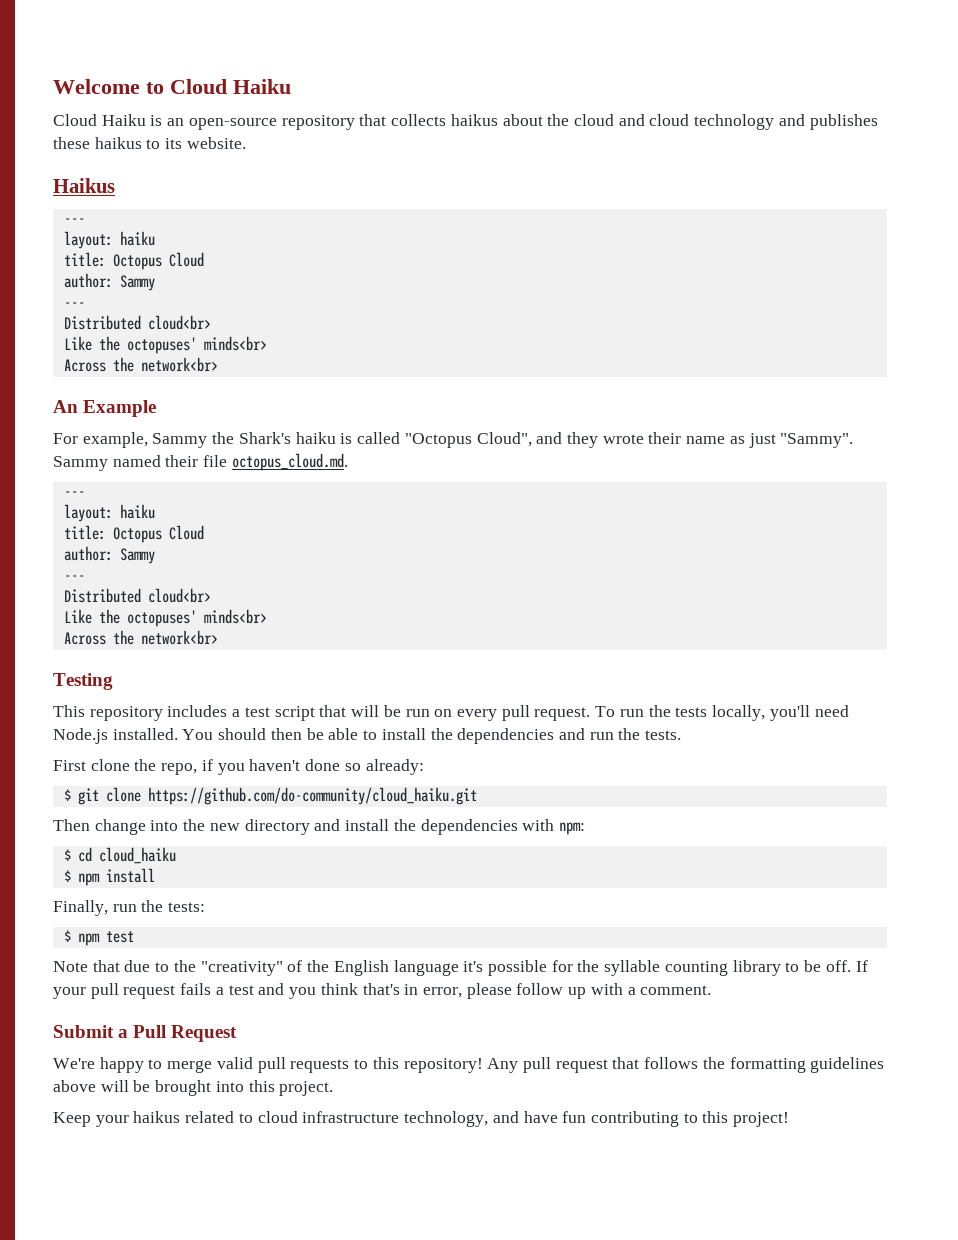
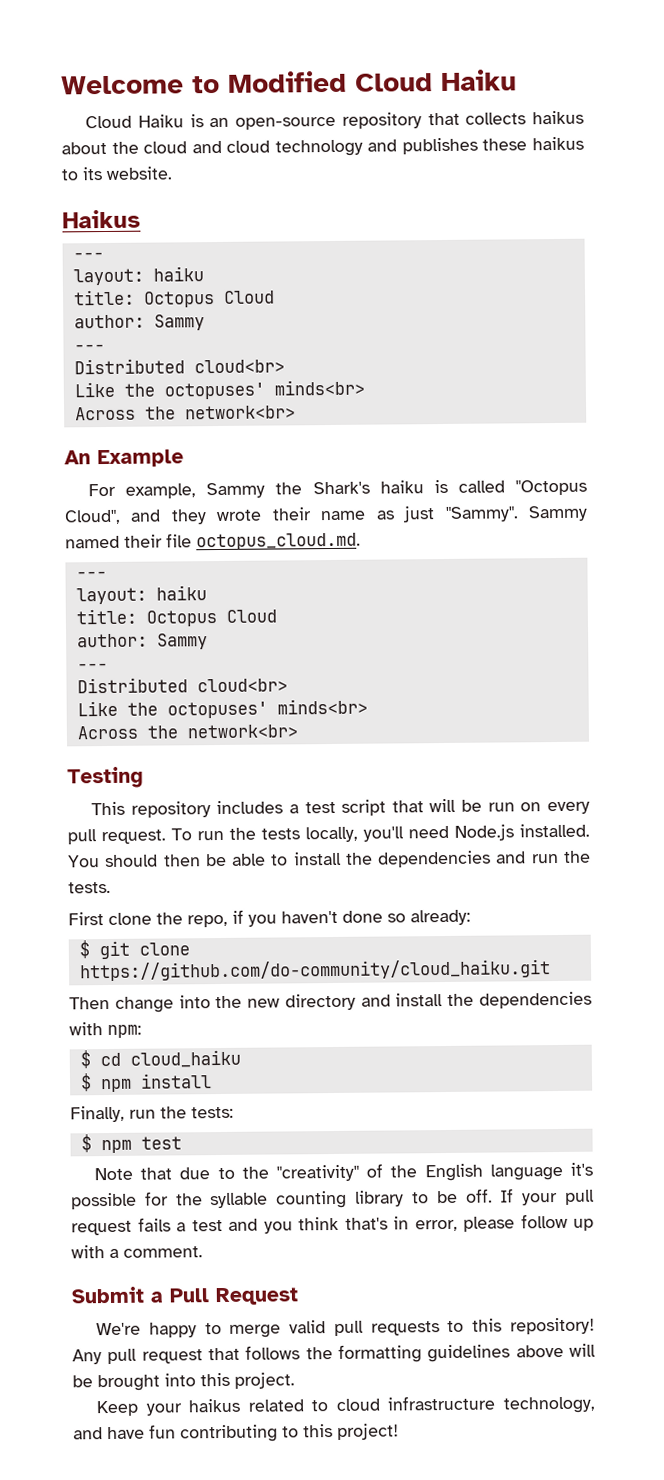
- Welcome to Cloud Haiku
+ Welcome to Modified Cloud Haiku

